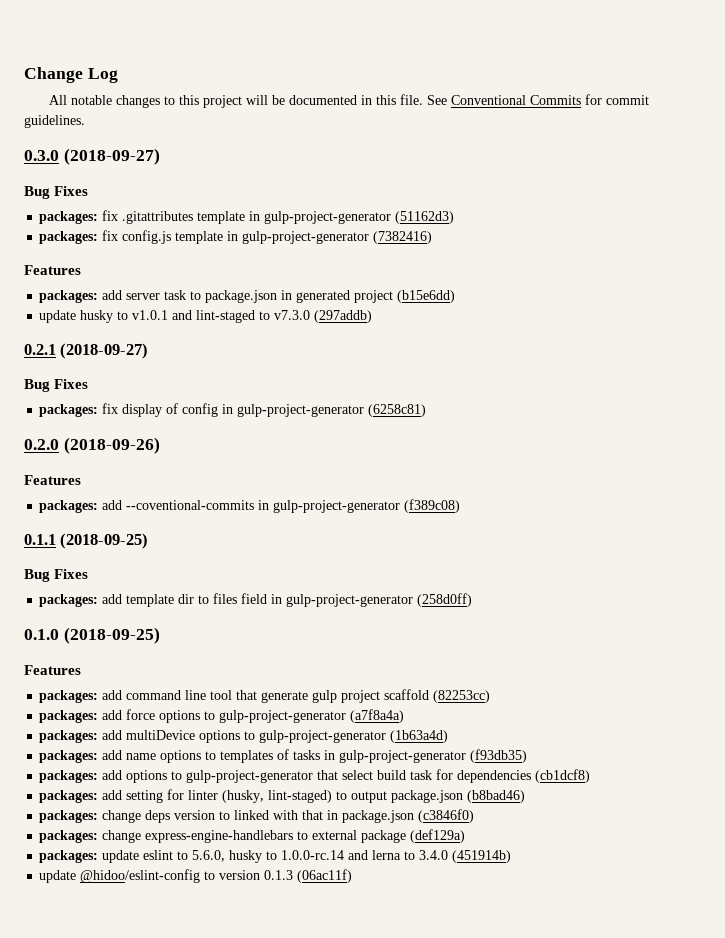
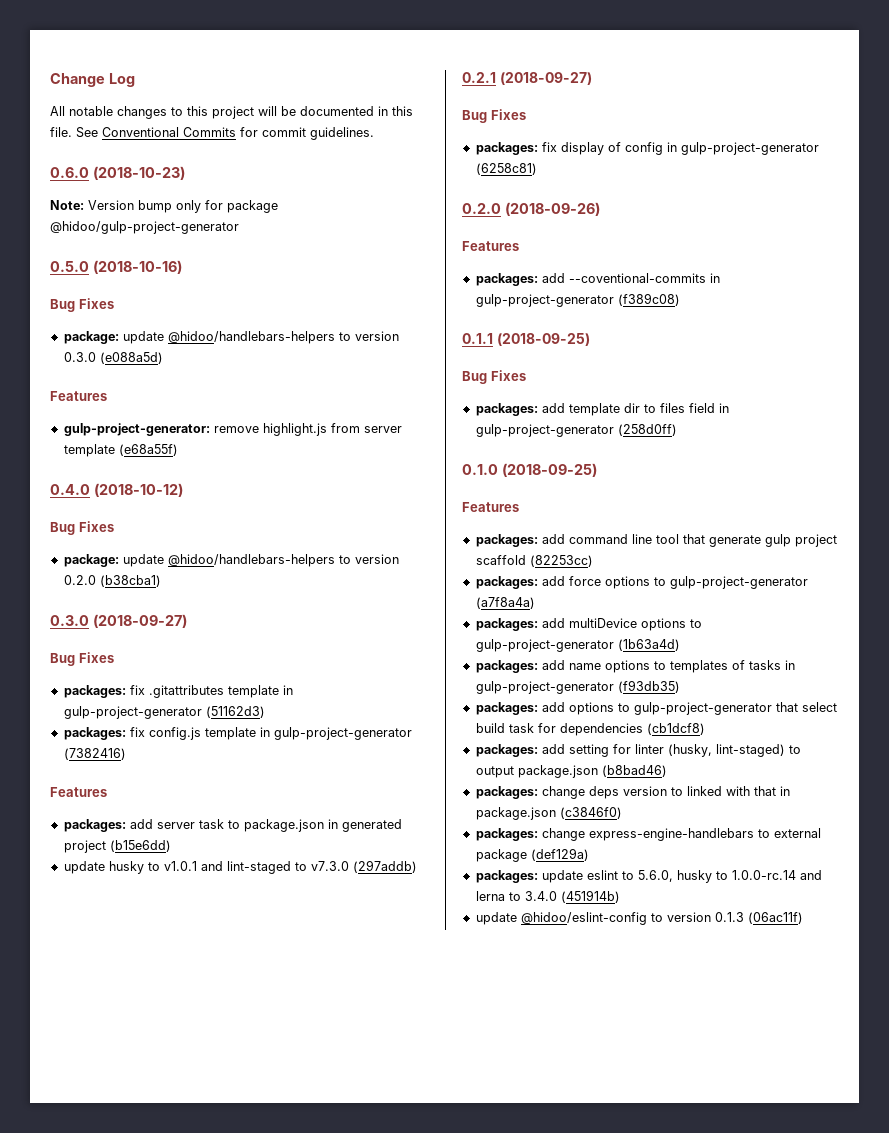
+ 0.6.0 (2018-10-23)
+ Note: Version bump only for package @hidoo/gulp-project-generator
+ 0.5.0 (2018-10-16)
+ Bug Fixes
+ package: update @hidoo/handlebars-helpers to version 0.3.0 (e088a5d)
+ Features
+ gulp-project-generator: remove highlight.js from server template (e68a55f)
+ 0.4.0 (2018-10-12)
+ Bug Fixes
+ package: update @hidoo/handlebars-helpers to version 0.2.0 (b38cba1)

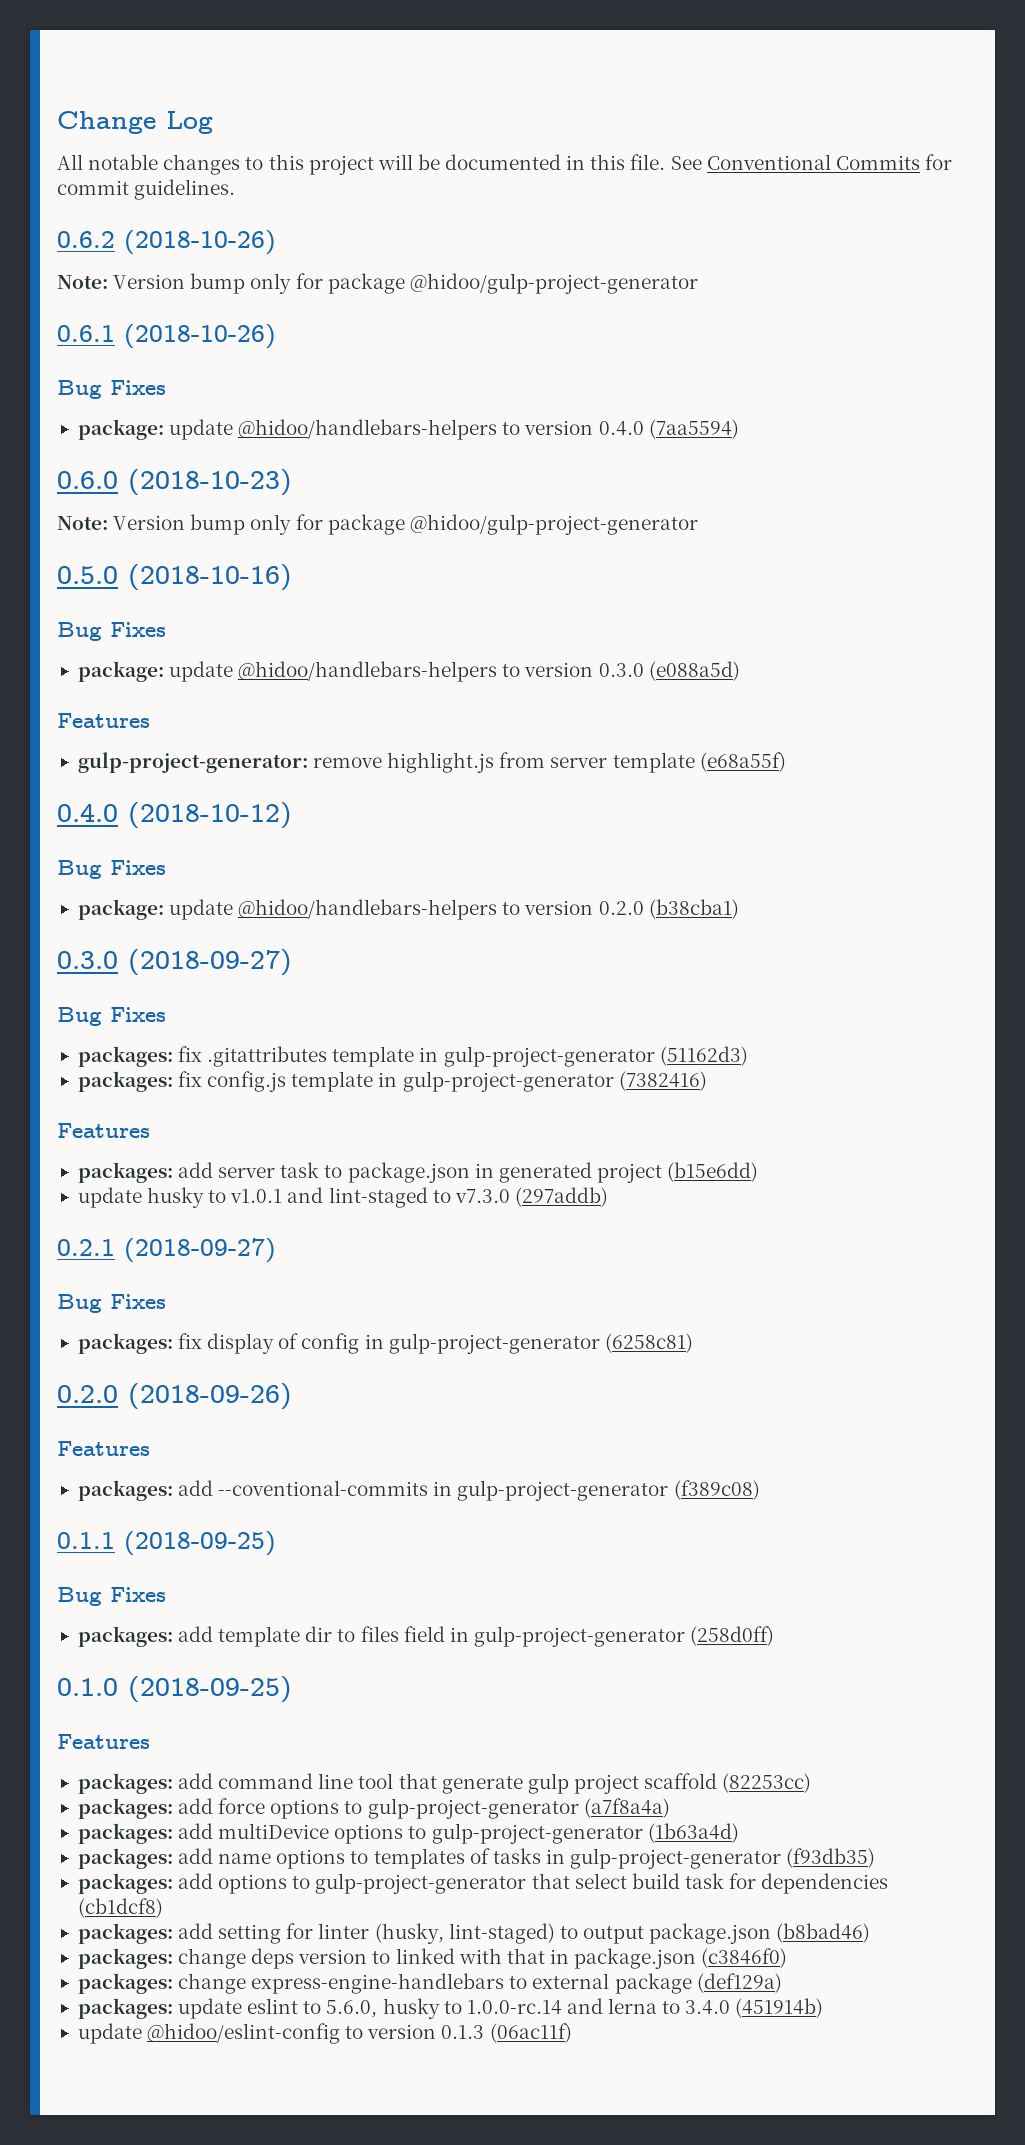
+ 0.6.2 (2018-10-26)
+ Note: Version bump only for package @hidoo/gulp-project-generator
+ 0.6.1 (2018-10-26)
+ Bug Fixes
+ package: update @hidoo/handlebars-helpers to version 0.4.0 (7aa5594)

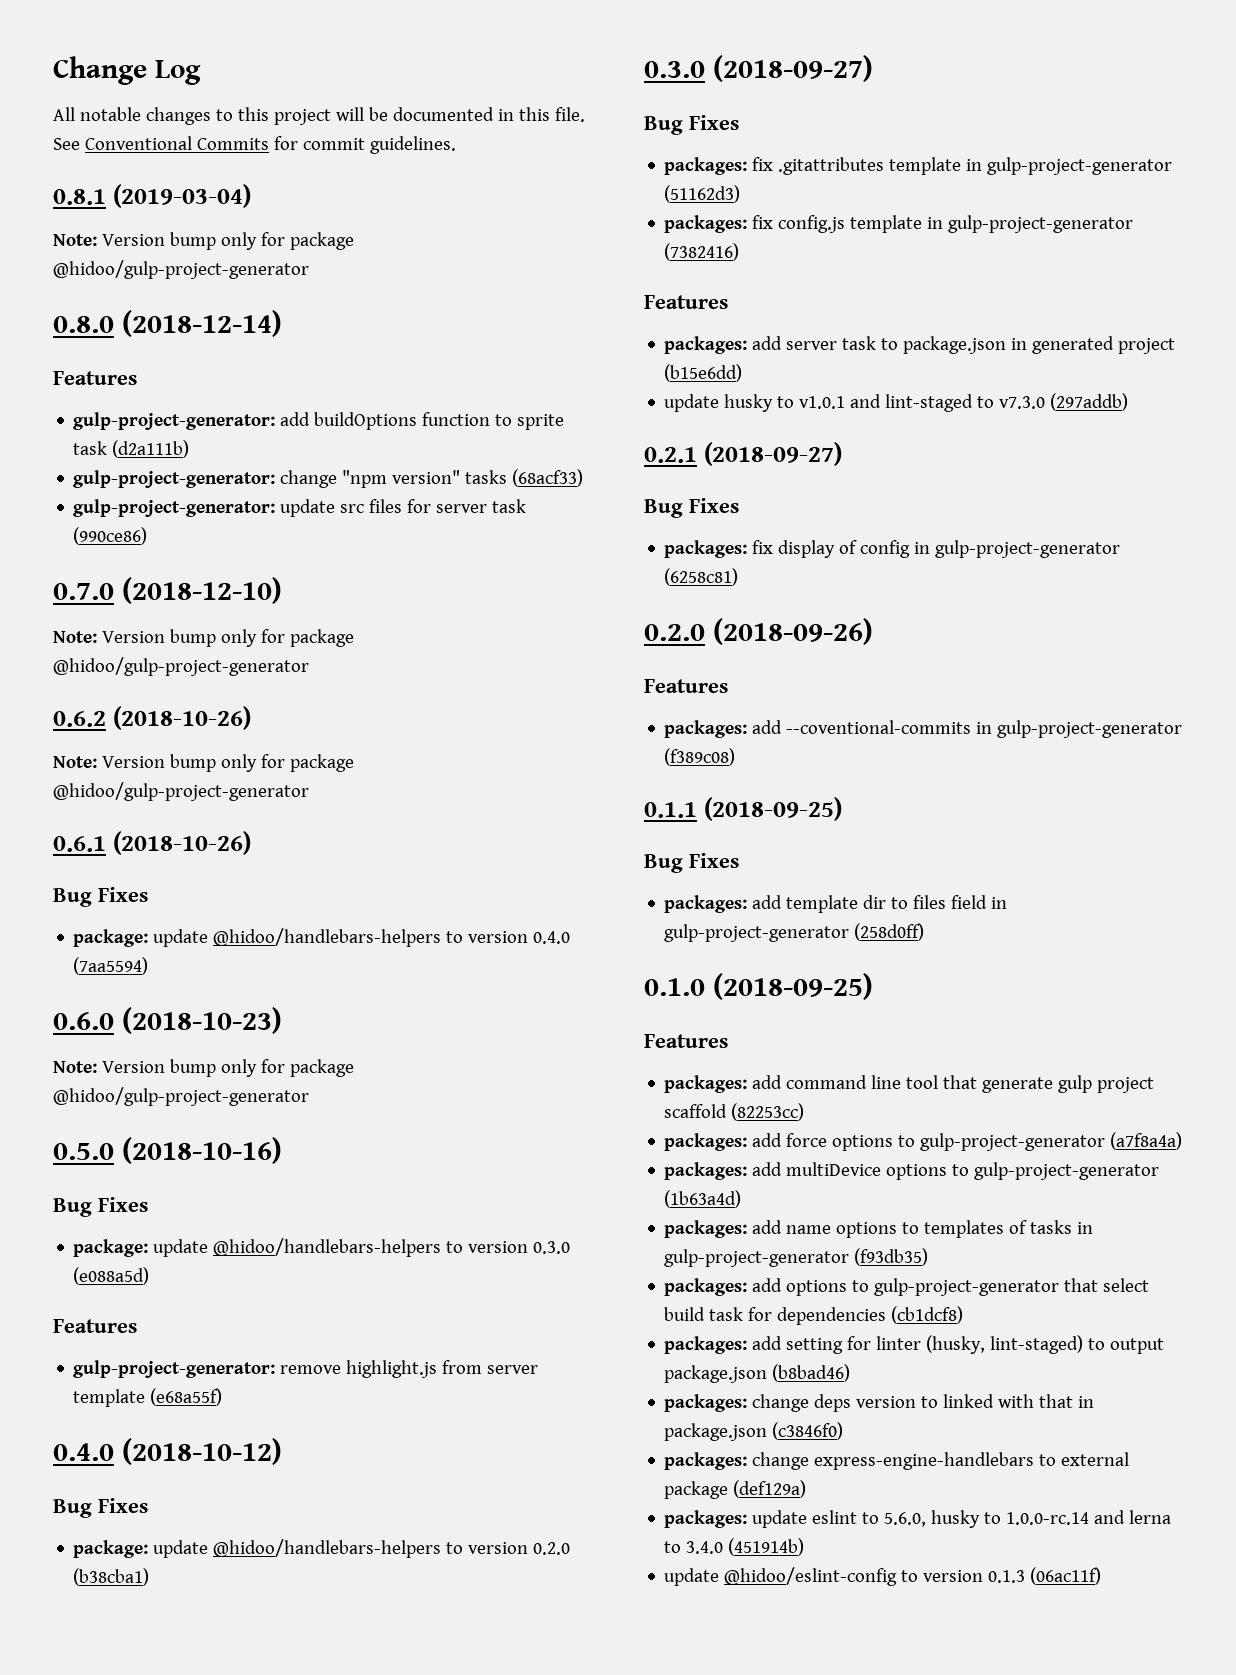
+ 0.8.1 (2019-03-04)
+ Note: Version bump only for package @hidoo/gulp-project-generator
+ 0.8.0 (2018-12-14)
+ Features
+ gulp-project-generator: add buildOptions function to sprite task (d2a111b)
+ gulp-project-generator: change "npm version" tasks (68acf33)
+ gulp-project-generator: update src files for server task (990ce86)
+ 0.7.0 (2018-12-10)
+ Note: Version bump only for package @hidoo/gulp-project-generator

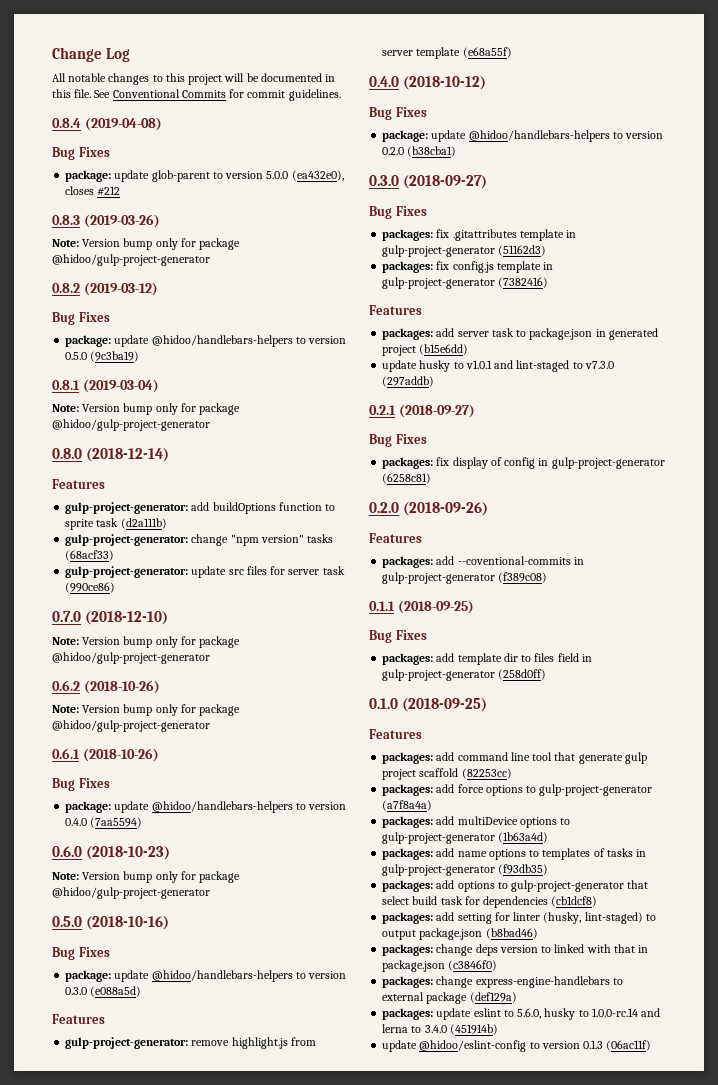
+ 0.8.4 (2019-04-08)
+ Bug Fixes
+ package: update glob-parent to version 5.0.0 (ea432e0), closes #212
+ 0.8.3 (2019-03-26)
+ Note: Version bump only for package @hidoo/gulp-project-generator
+ 0.8.2 (2019-03-12)
+ Bug Fixes
+ package: update @hidoo/handlebars-helpers to version 0.5.0 (9c3ba19)

